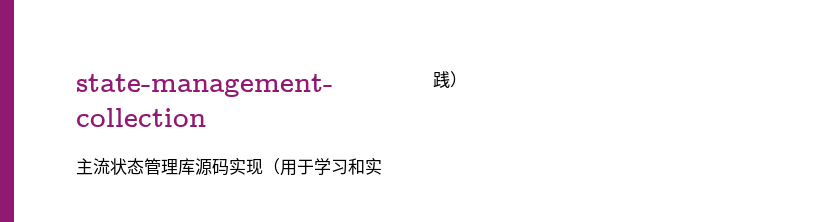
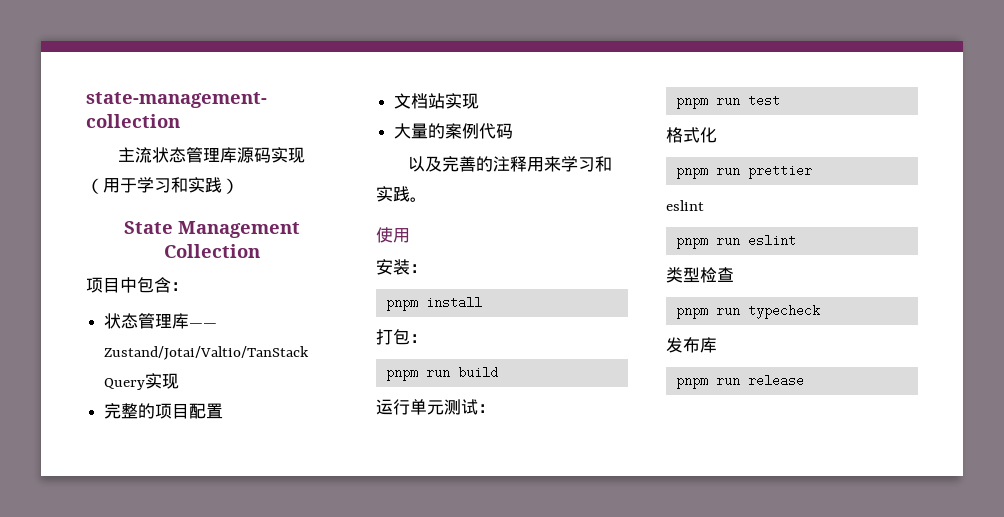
+ State Management Collection
+ 项目中包含：
+ 状态管理库—— Zustand/Jotai/Valtio/TanStack Query实现
+ 完整的项目配置
+ 文档站实现
+ 大量的案例代码
+ 以及完善的注释用来学习和实践。
+ 使用
+ 安装：
+ pnpm install
+ 打包：
+ pnpm run build
+ 运行单元测试：
+ pnpm run test
+ 格式化
+ pnpm run prettier
+ eslint
+ pnpm run eslint
+ 类型检查
+ pnpm run typecheck
+ 发布库
+ pnpm run release

